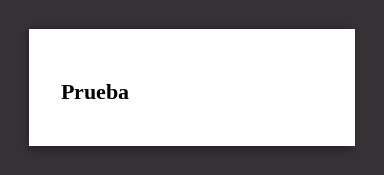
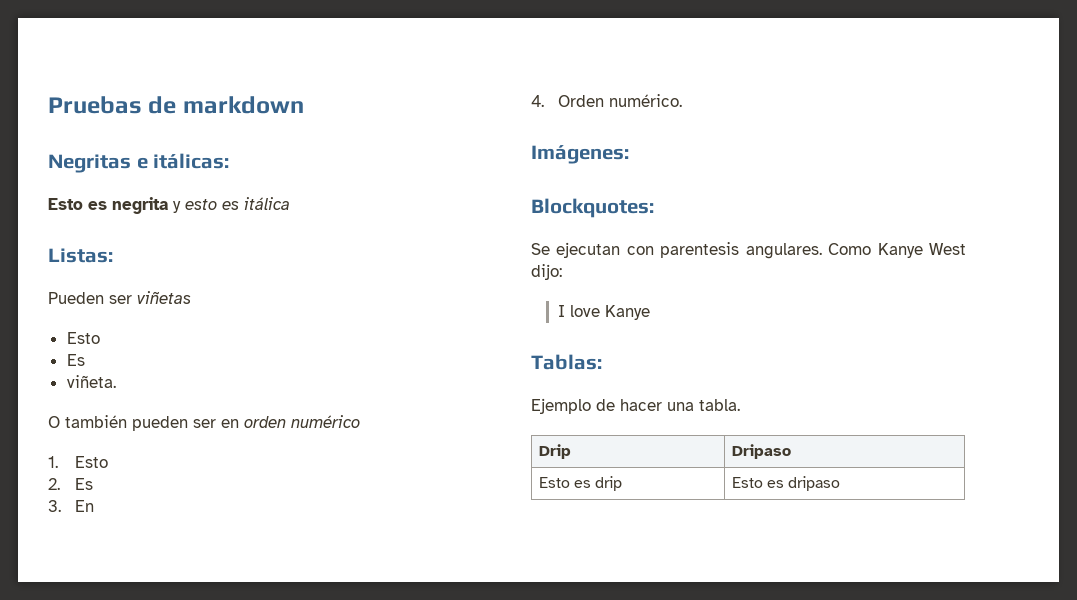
- Prueba
+ Pruebas de markdown
+ Negritas e itálicas:
+ Esto es negrita y esto es itálica
+ Listas:
+ Pueden ser viñetas
+ Esto
+ Es
+ viñeta.
+ O también pueden ser en orden numérico
+ 1. Esto
+ 2. Es
+ 3. En
+ 4. Orden numérico.
+ Imágenes:
+ Blockquotes:
+ Se ejecutan con parentesis angulares. Como Kanye West dijo:
+ I love Kanye
+ Tablas:
+ Ejemplo de hacer una tabla.
+ Drip | Dripaso
+ Esto es drip | Esto es dripaso

